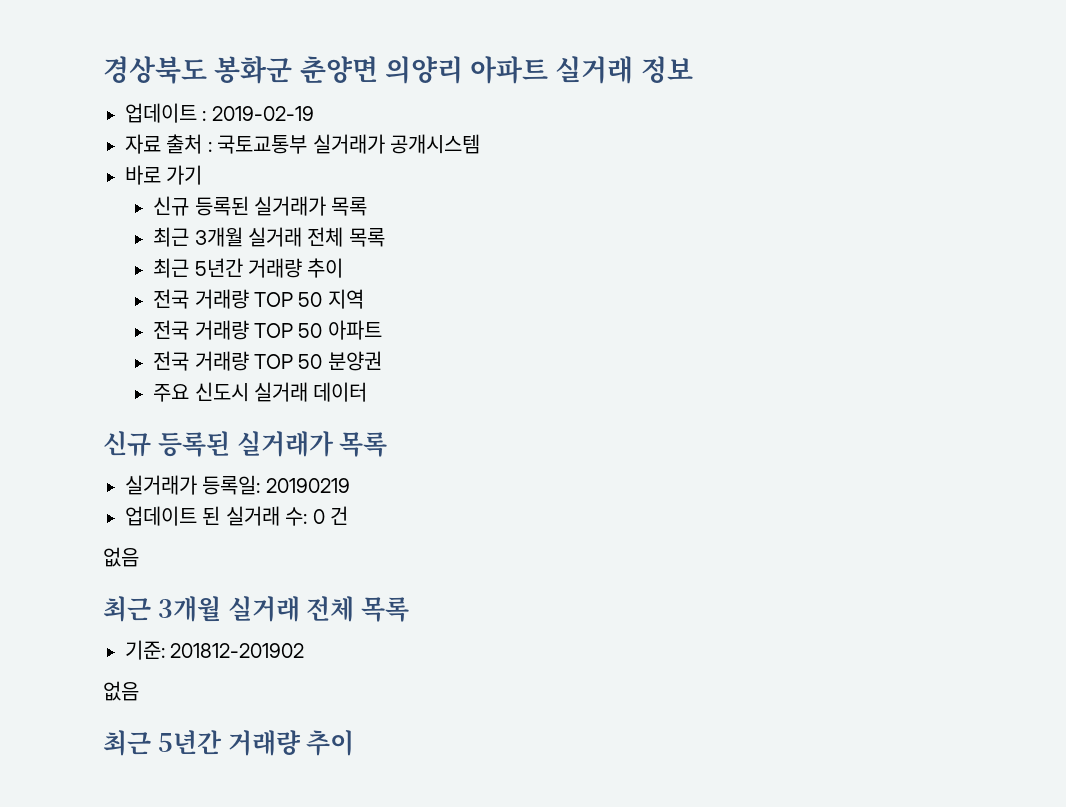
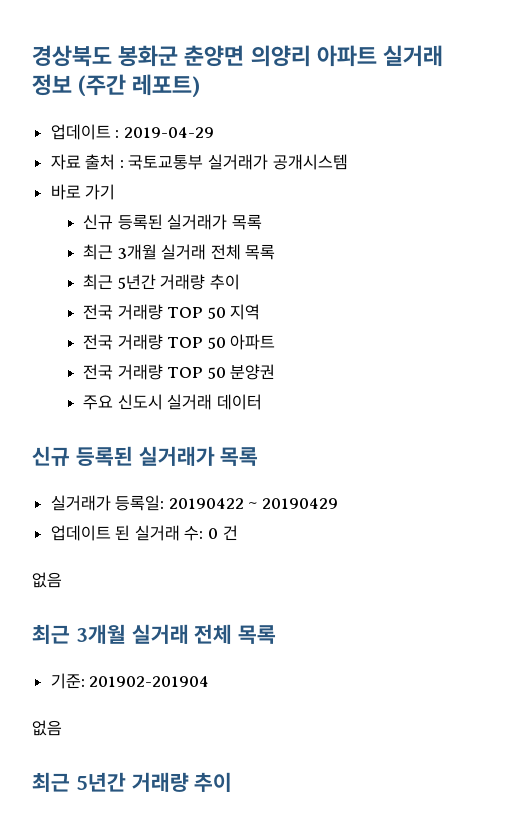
- 경상북도 봉화군 춘양면 의양리 아파트 실거래 정보
+ 경상북도 봉화군 춘양면 의양리 아파트 실거래 정보 (주간 레포트)
- 업데이트 : 2019-02-19
+ 업데이트 : 2019-04-29
- 실거래가 등록일: 20190219
+ 실거래가 등록일: 20190422 ~ 20190429
- 기준: 201812-201902
+ 기준: 201902-201904

